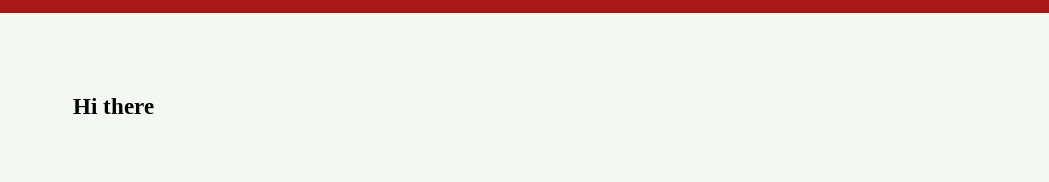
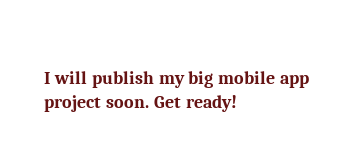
- Hi there
+ I will publish my big mobile app project soon. Get ready!

